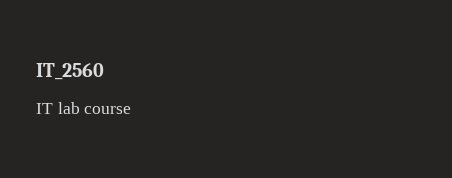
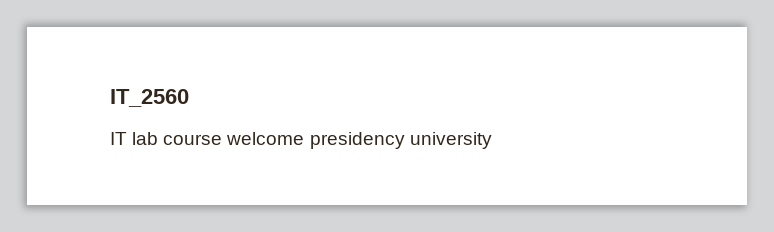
- IT lab course
+ IT lab course welcome presidency university

